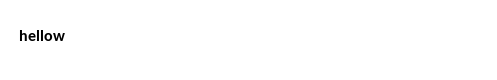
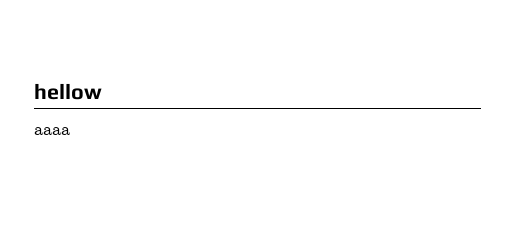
+ aaaa

